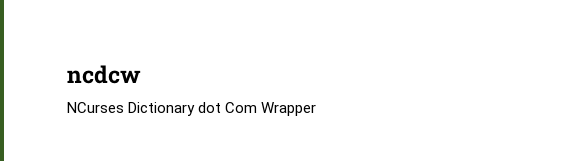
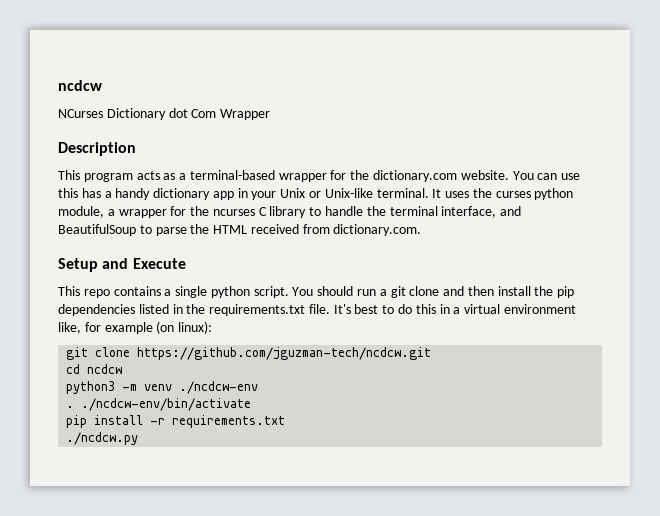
+ Description
+ This program acts as a terminal-based wrapper for the dictionary.com website. You can use this has a handy dictionary app in your Unix or Unix-like terminal. It uses the curses python module, a wrapper for the ncurses C library to handle the terminal interface, and BeautifulSoup to parse the HTML received from dictionary.com.
+ Setup and Execute
+ This repo contains a single python script. You should run a git clone and then install the pip dependencies listed in the requirements.txt file. It's best to do this in a virtual environment like, for example (on linux):
+ git clone https://github.com/jguzman-tech/ncdcw.git
+ cd ncdcw
+ python3 -m venv ./ncdcw-env
+ . ./ncdcw-env/bin/activate
+ pip install -r requirements.txt
+ ./ncdcw.py

